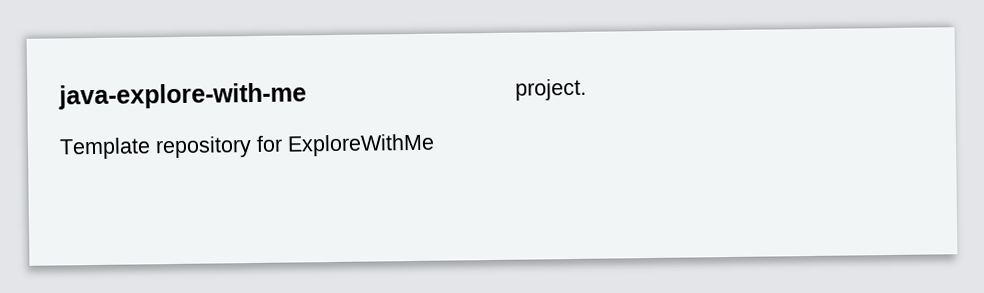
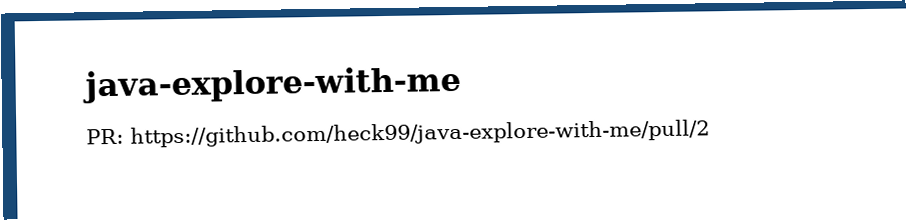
- Template repository for ExploreWithMe project.
+ PR: https://github.com/heck99/java-explore-with-me/pull/2

